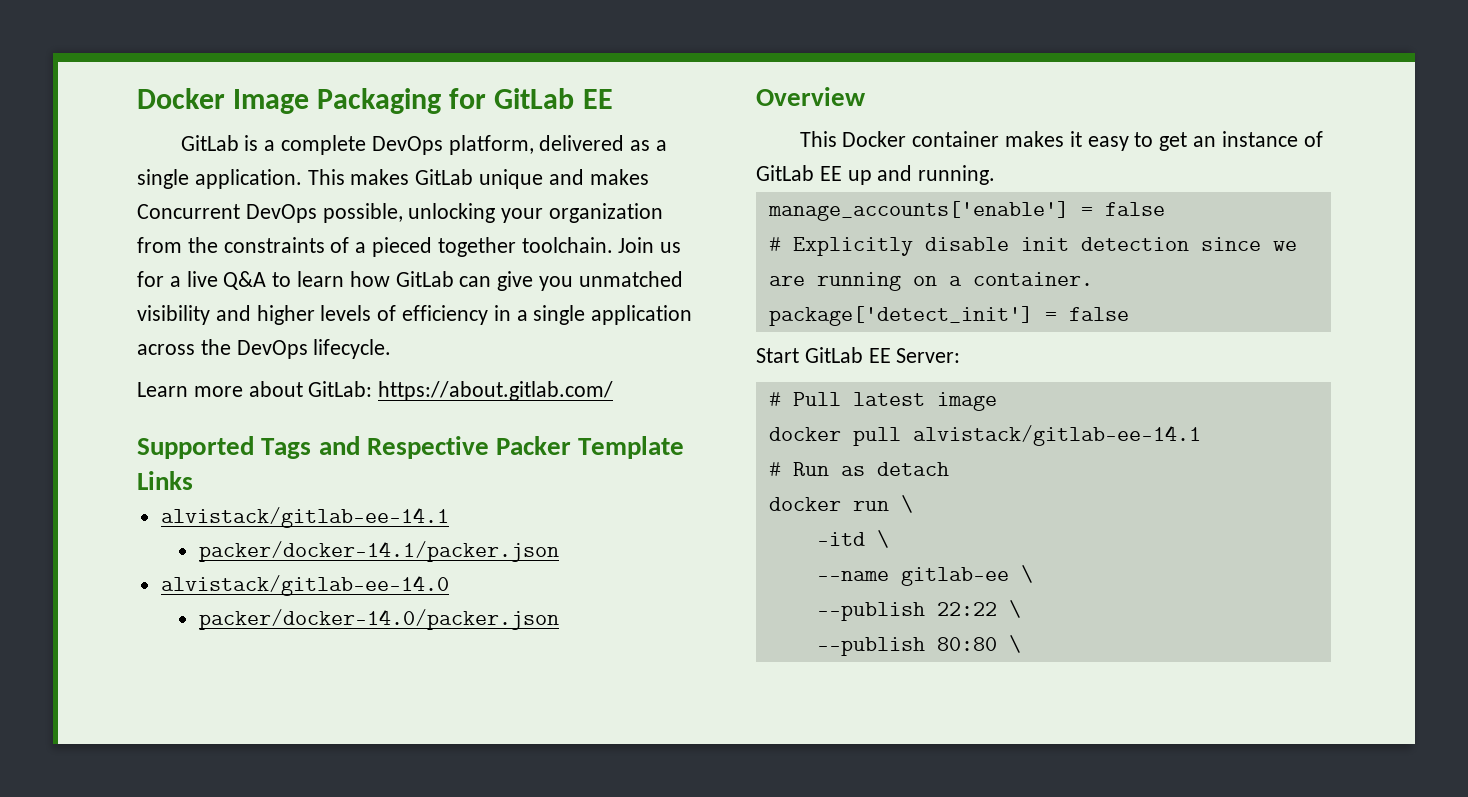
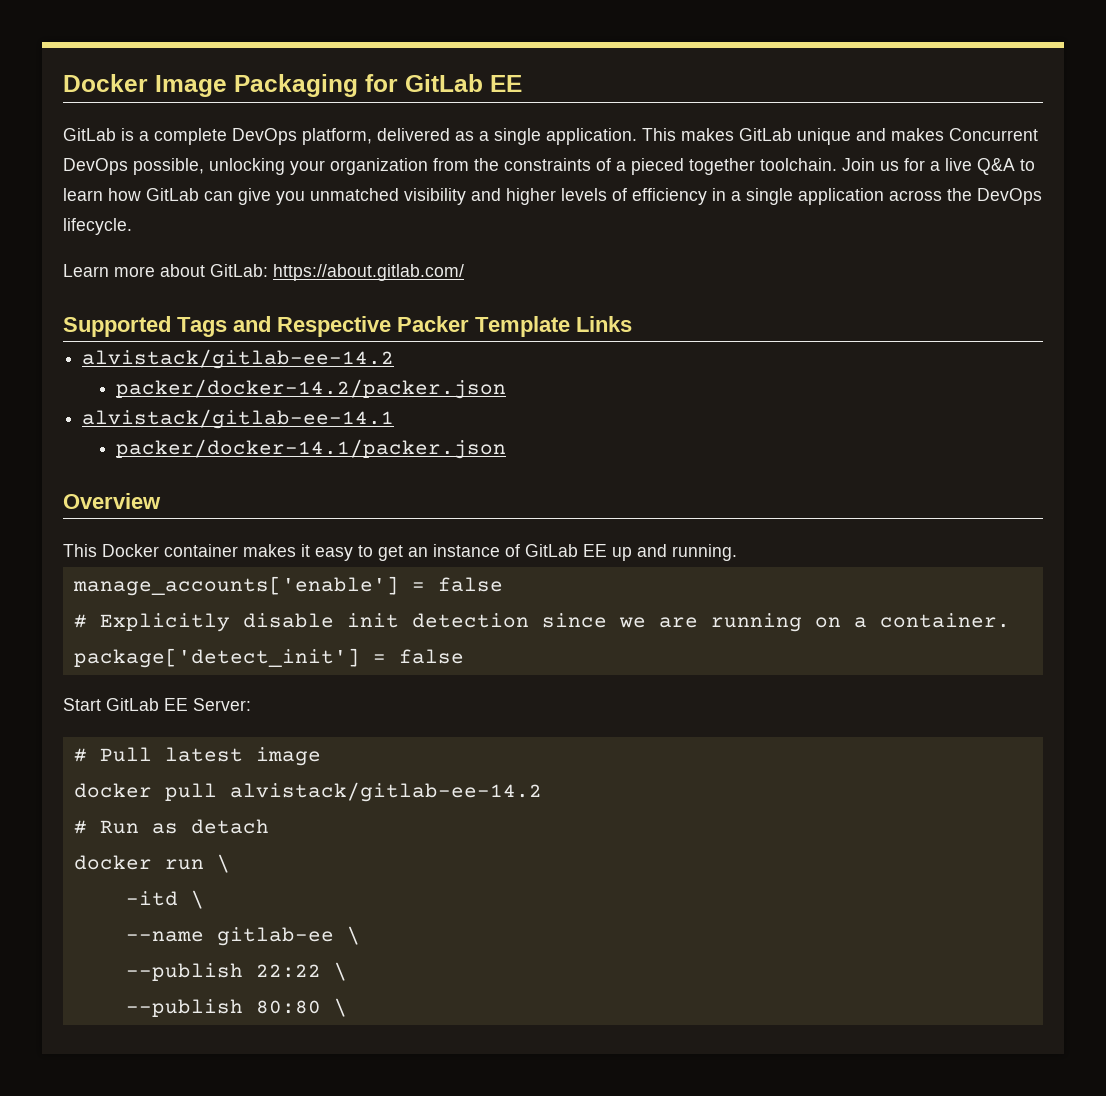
  Supported Tags and Respective Packer Template Links
+ alvistack/gitlab-ee-14.2
+ packer/docker-14.2/packer.json
- alvistack/gitlab-ee-14.0
- packer/docker-14.0/packer.json
- docker pull alvistack/gitlab-ee-14.1
+ docker pull alvistack/gitlab-ee-14.2

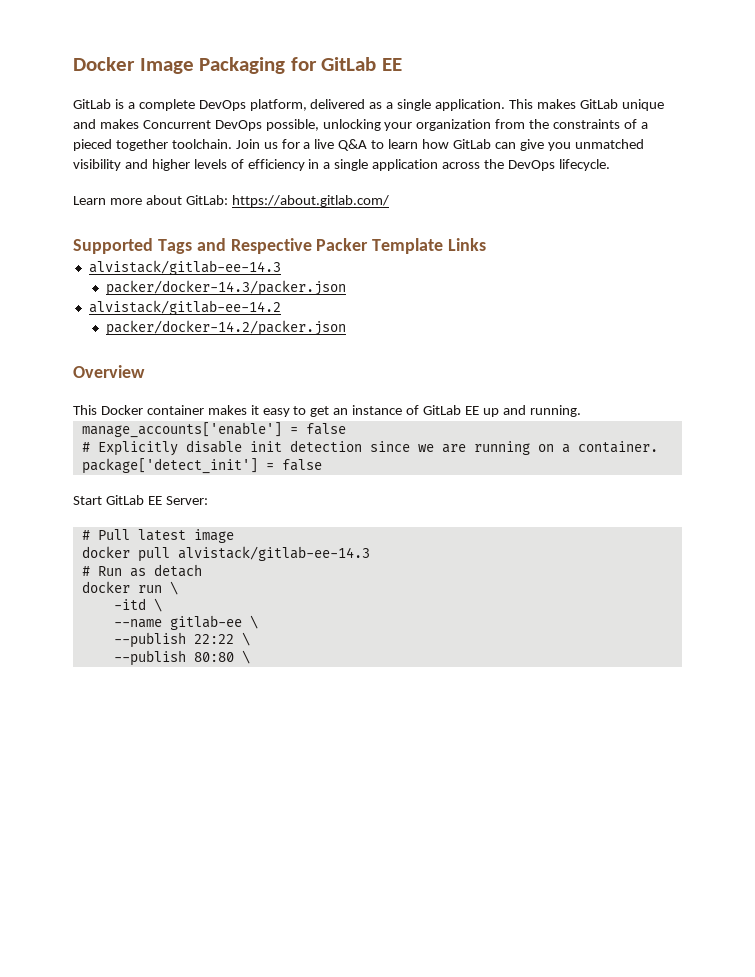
  Supported Tags and Respective Packer Template Links
+ alvistack/gitlab-ee-14.3
+ packer/docker-14.3/packer.json
- alvistack/gitlab-ee-14.1
- packer/docker-14.1/packer.json
- docker pull alvistack/gitlab-ee-14.2
+ docker pull alvistack/gitlab-ee-14.3

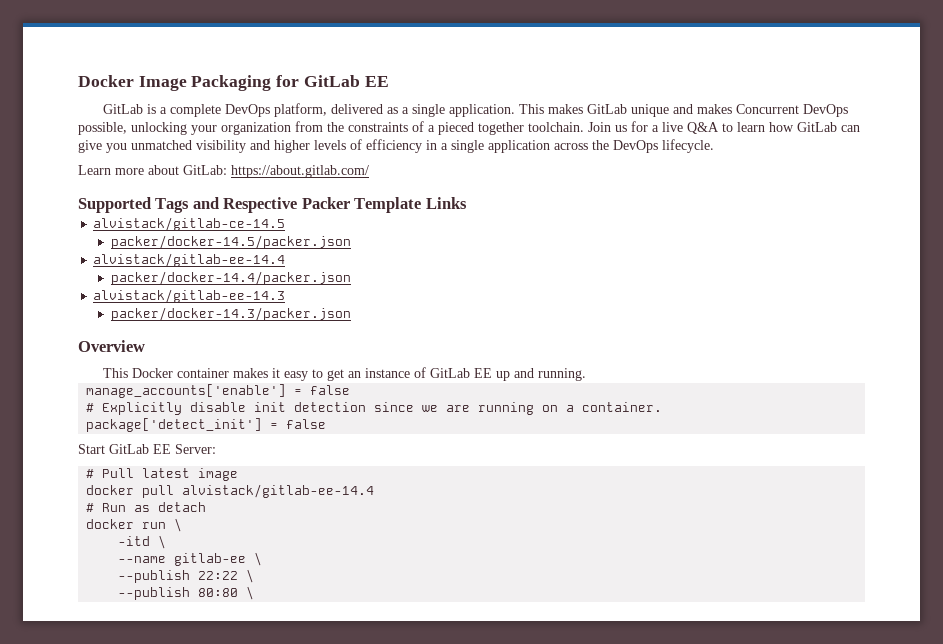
+ alvistack/gitlab-ce-14.5
+ packer/docker-14.5/packer.json
+ alvistack/gitlab-ee-14.4
+ packer/docker-14.4/packer.json
- alvistack/gitlab-ee-14.2
- packer/docker-14.2/packer.json
- docker pull alvistack/gitlab-ee-14.3
+ docker pull alvistack/gitlab-ee-14.4

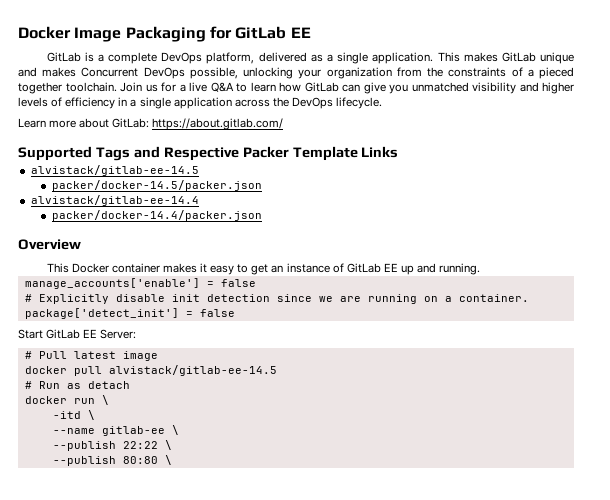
  Supported Tags and Respective Packer Template Links
- alvistack/gitlab-ce-14.5
+ alvistack/gitlab-ee-14.5
- alvistack/gitlab-ee-14.3
- packer/docker-14.3/packer.json
- docker pull alvistack/gitlab-ee-14.4
+ docker pull alvistack/gitlab-ee-14.5

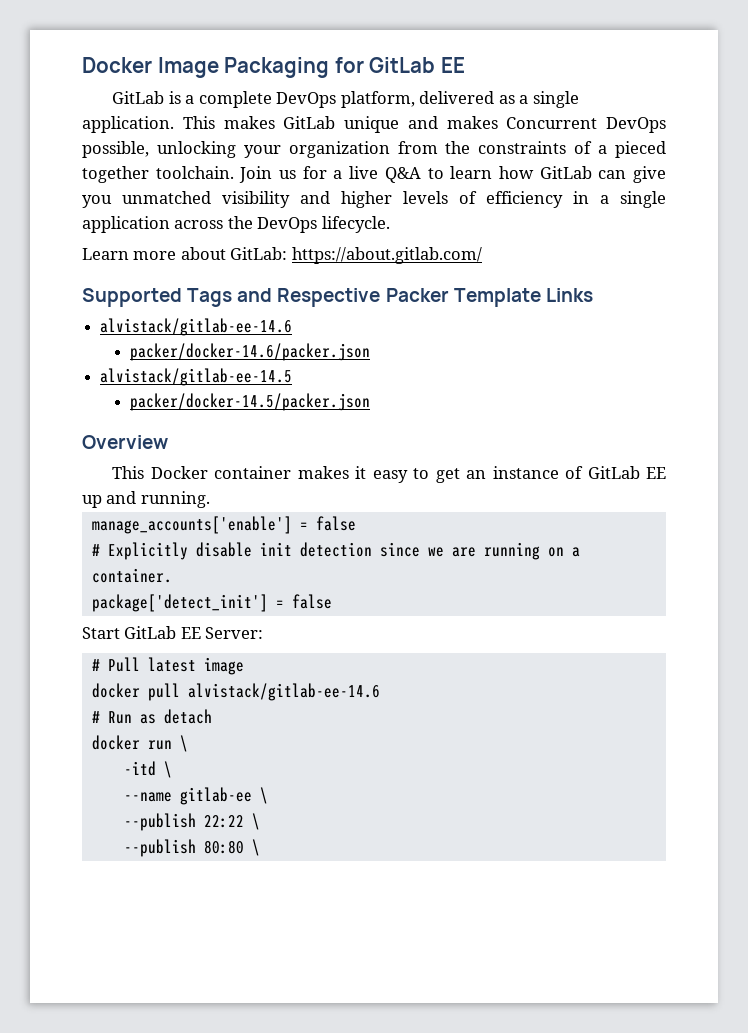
  Supported Tags and Respective Packer Template Links
+ alvistack/gitlab-ee-14.6
+ packer/docker-14.6/packer.json
- alvistack/gitlab-ee-14.4
- packer/docker-14.4/packer.json
- docker pull alvistack/gitlab-ee-14.5
+ docker pull alvistack/gitlab-ee-14.6

